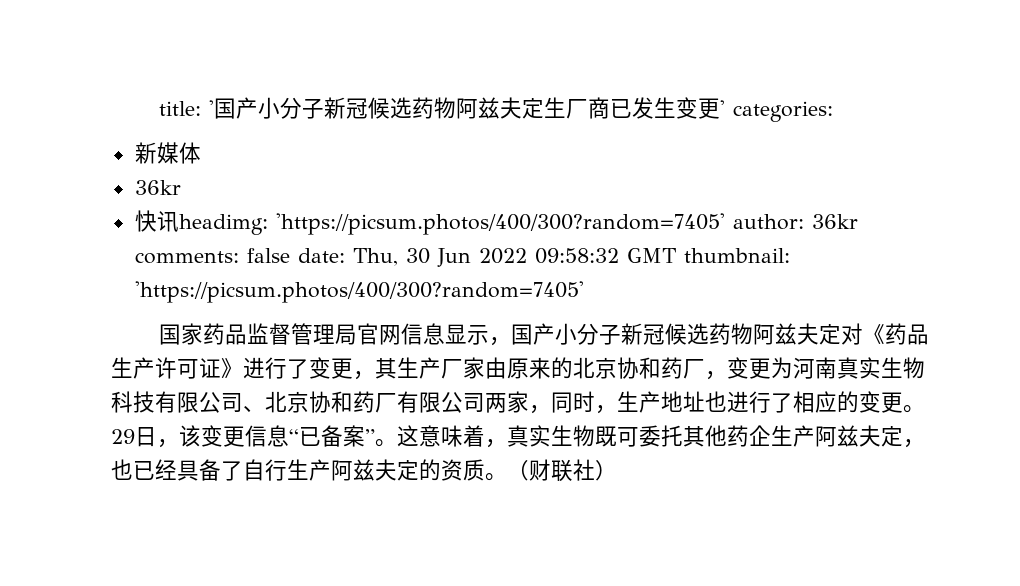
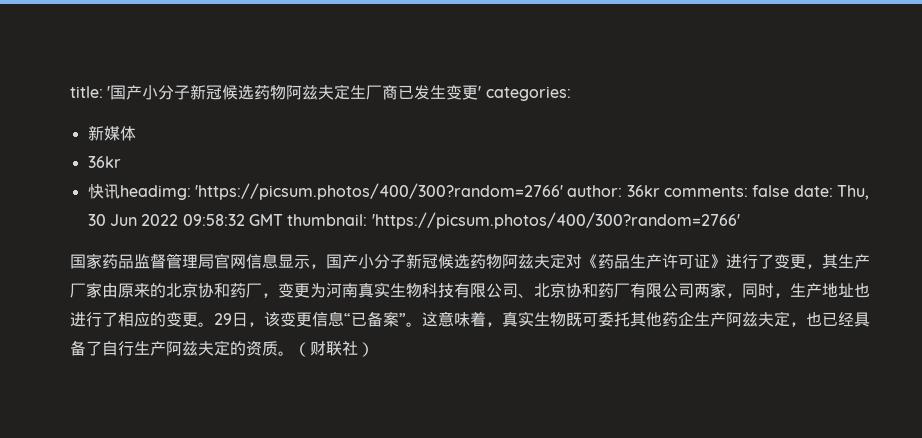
- 快讯headimg: 'https://picsum.photos/400/300?random=7405' author: 36kr comments: false date: Thu, 30 Jun 2022 09:58:32 GMT thumbnail: 'https://picsum.photos/400/300?random=7405'
+ 快讯headimg: 'https://picsum.photos/400/300?random=2766' author: 36kr comments: false date: Thu, 30 Jun 2022 09:58:32 GMT thumbnail: 'https://picsum.photos/400/300?random=2766'

